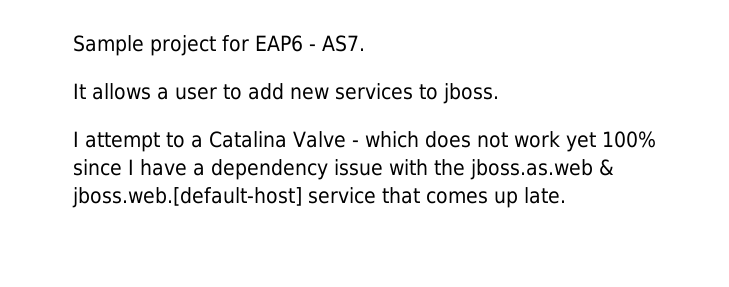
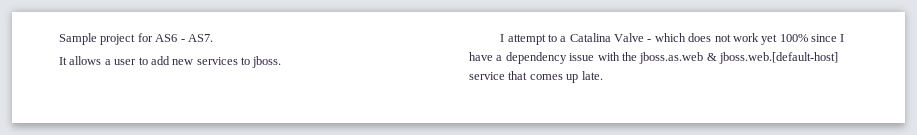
- Sample project for EAP6 - AS7.
+ Sample project for AS6 - AS7.

